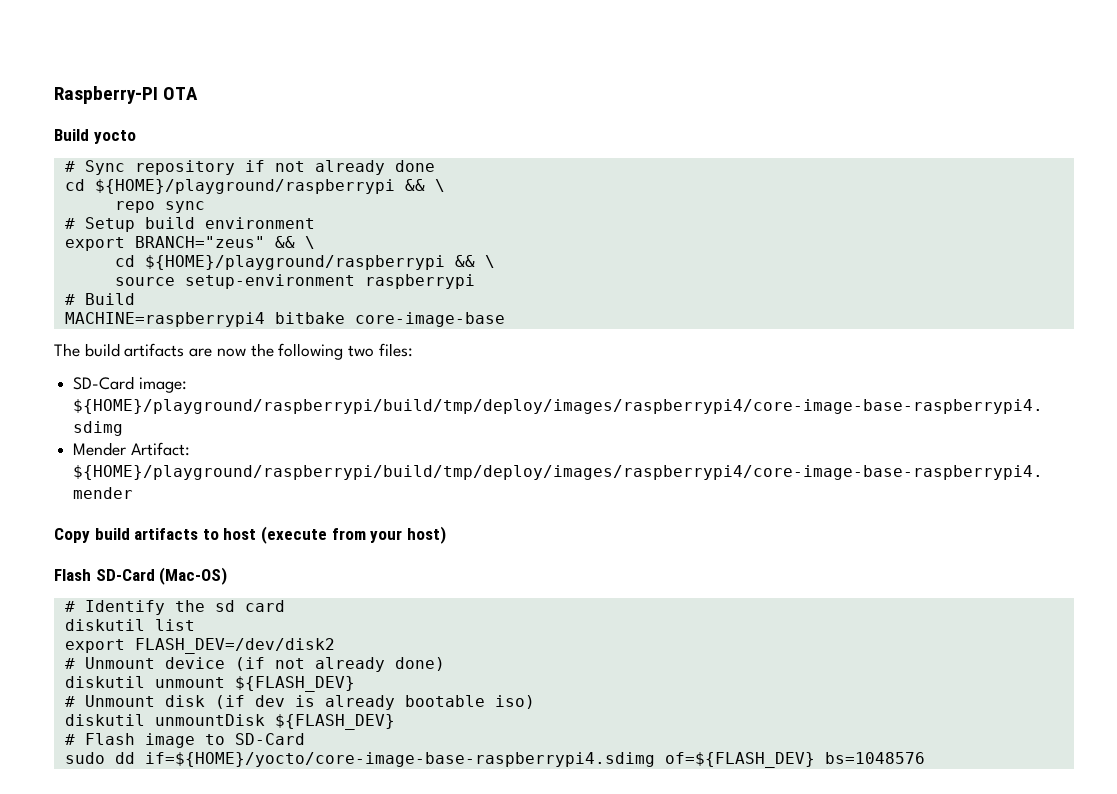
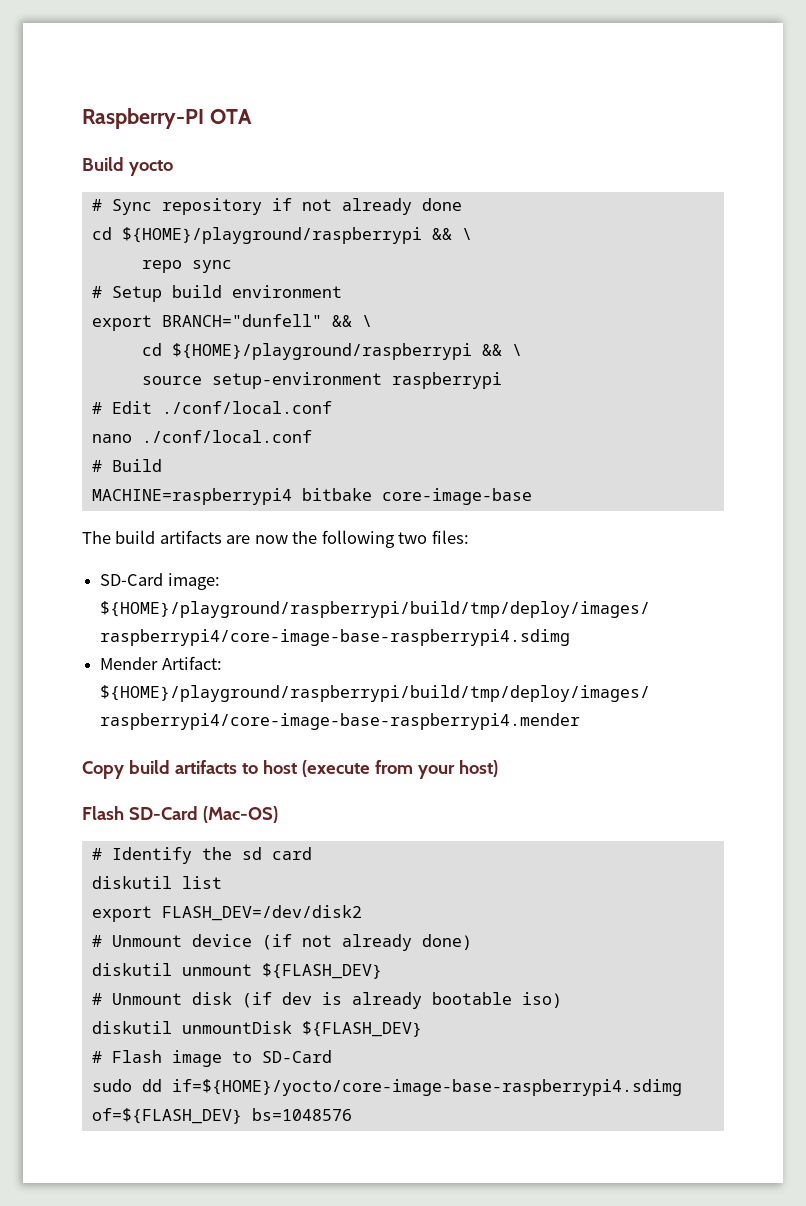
- export BRANCH="zeus" && \
+ export BRANCH="dunfell" && \
+ # Edit ./conf/local.conf
+ nano ./conf/local.conf

